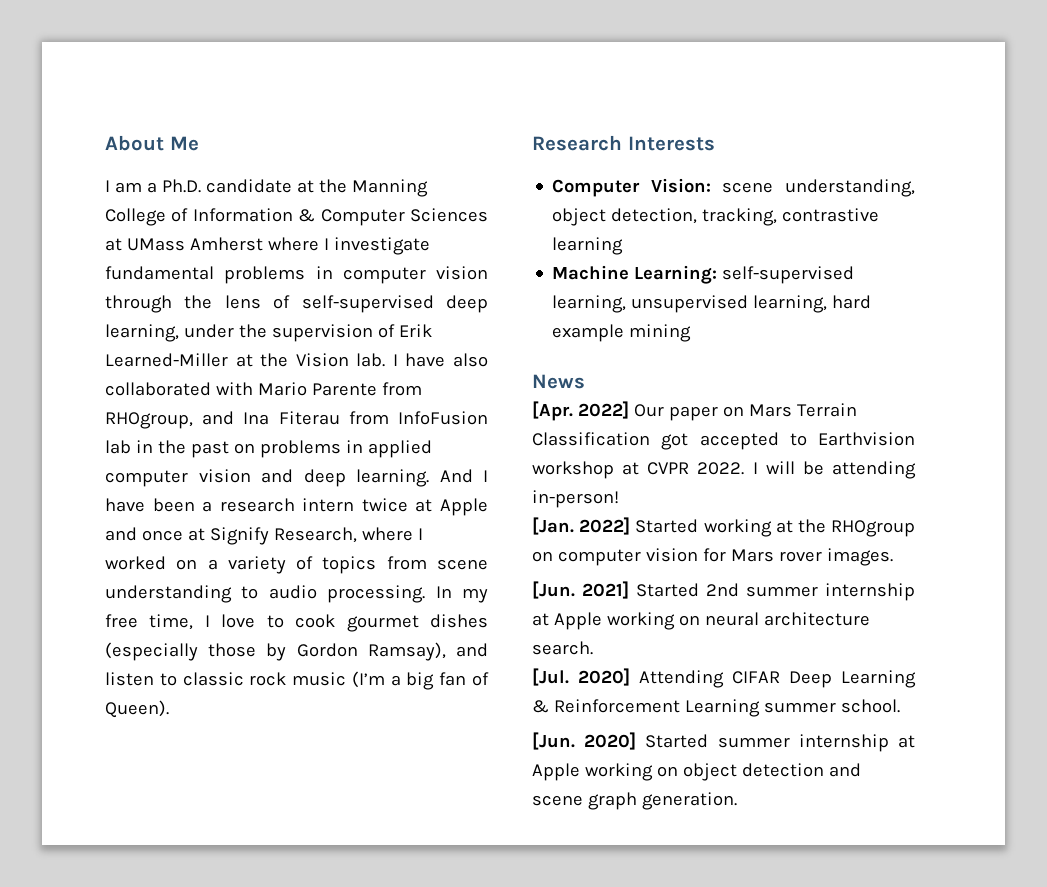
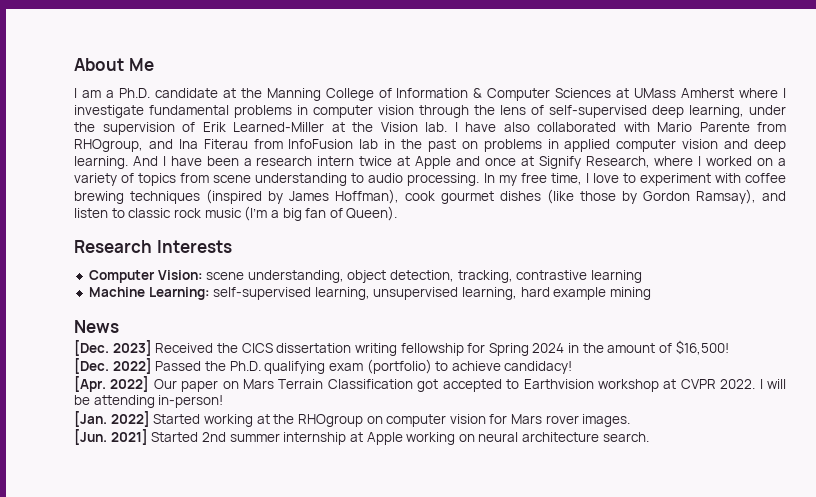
- In my free time, I love to cook gourmet dishes (especially those by Gordon Ramsay), and listen to classic rock music (I’m a big fan of Queen).
+ In my free time, I love to experiment with coffee brewing techniques (inspired by James Hoffman), cook gourmet dishes (like those by Gordon Ramsay), and listen to classic rock music (I’m a big fan of Queen).
+ [Dec. 2023] Received the CICS dissertation writing fellowship for Spring 2024 in the amount of $16,500!
+ [Dec. 2022] Passed the Ph.D. qualifying exam (portfolio) to achieve candidacy!
- [Jul. 2020] Attending CIFAR Deep Learning & Reinforcement Learning summer school.
- [Jun. 2020] Started summer internship at Apple working on object detection and scene graph generation.

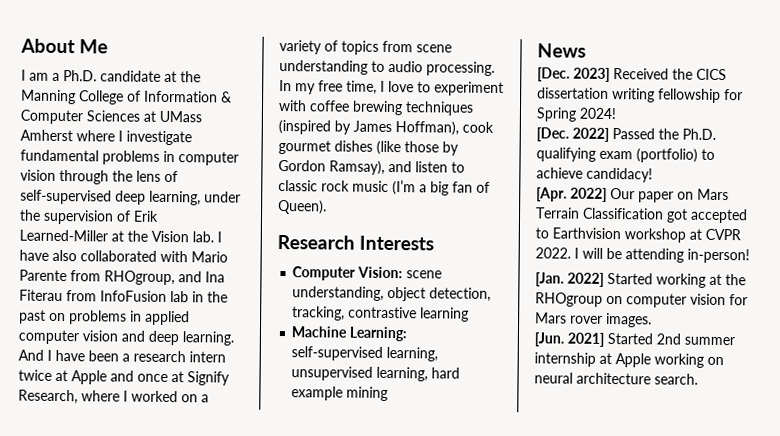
- [Dec. 2023] Received the CICS dissertation writing fellowship for Spring 2024 in the amount of $16,500!
+ [Dec. 2023] Received the CICS dissertation writing fellowship for Spring 2024!

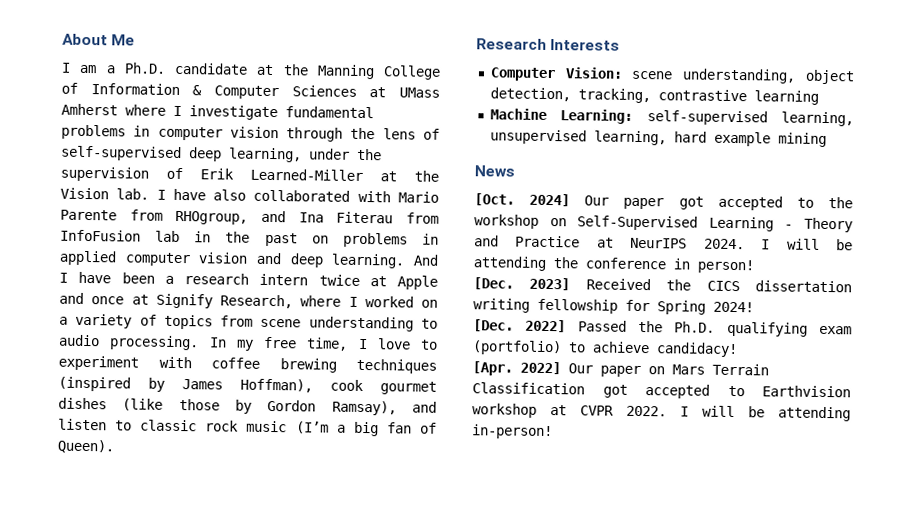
+ [Oct. 2024] Our paper got accepted to the workshop on Self-Supervised Learning - Theory and Practice at NeurIPS 2024. I will be attending the conference in person!
- [Jan. 2022] Started working at the RHOgroup on computer vision for Mars rover images.
- [Jun. 2021] Started 2nd summer internship at Apple working on neural architecture search.

